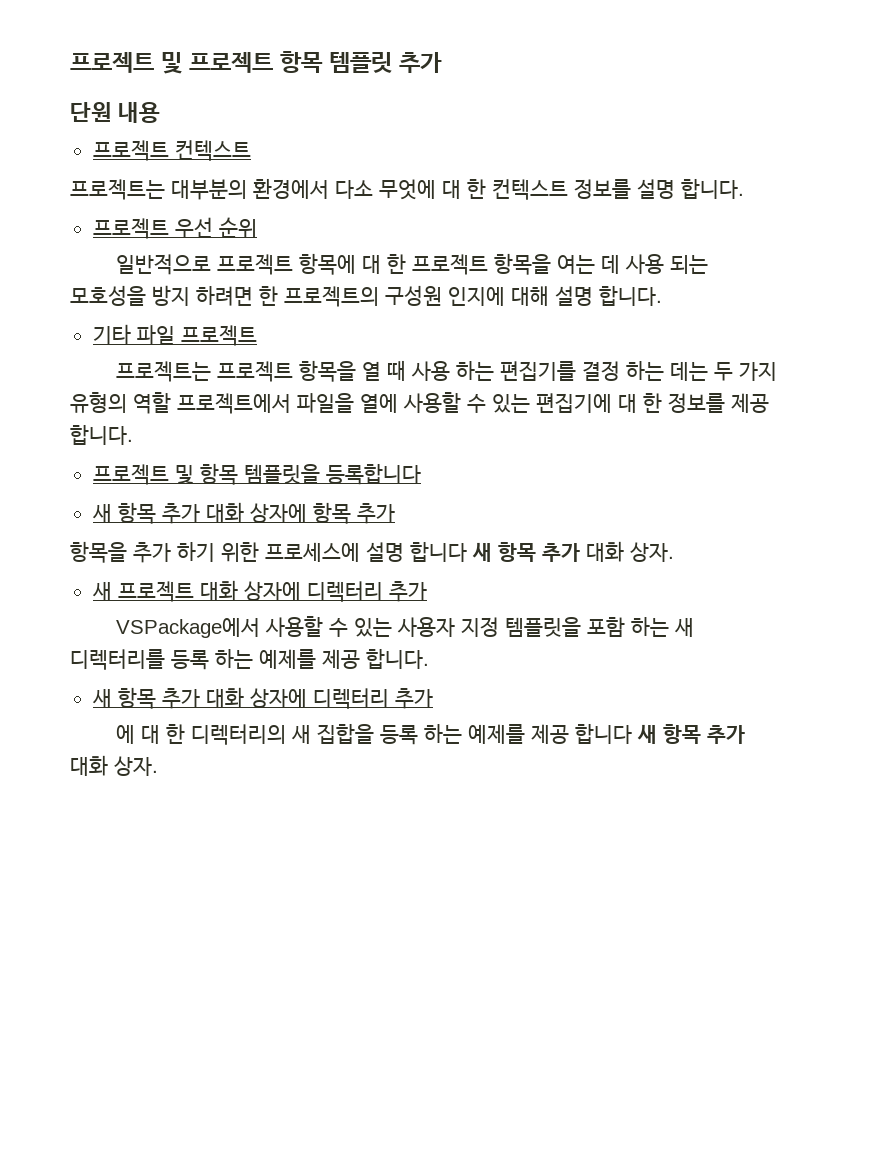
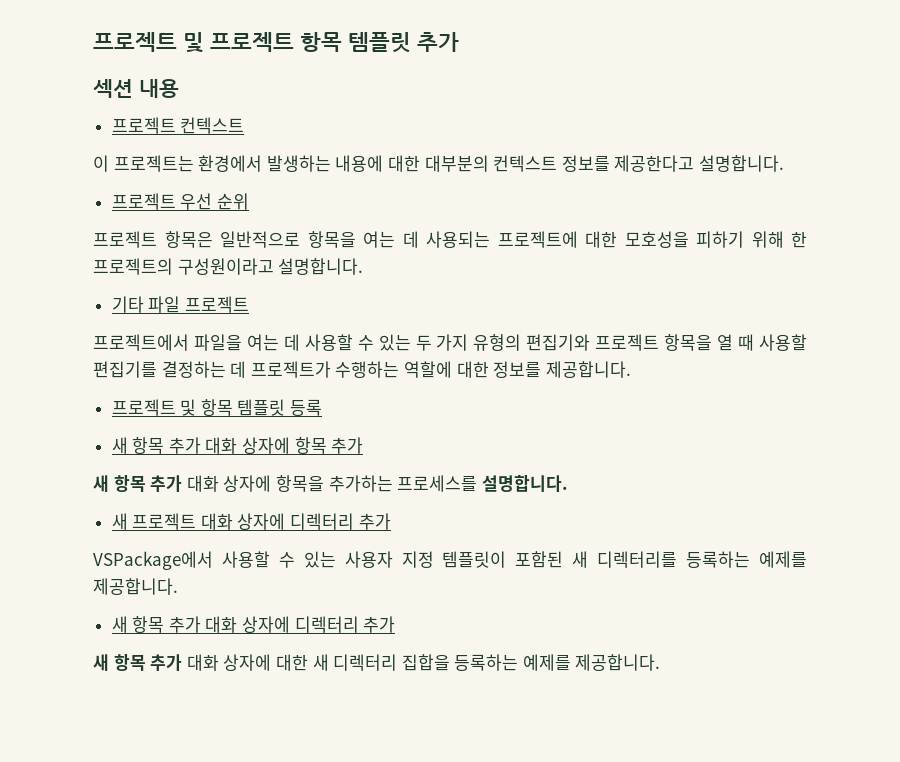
- 단원 내용
+ 섹션 내용
- 프로젝트는 대부분의 환경에서 다소 무엇에 대 한 컨텍스트 정보를 설명 합니다.
+ 이 프로젝트는 환경에서 발생하는 내용에 대한 대부분의 컨텍스트 정보를 제공한다고 설명합니다.
  프로젝트 우선 순위
- 일반적으로 프로젝트 항목에 대 한 프로젝트 항목을 여는 데 사용 되는 모호성을 방지 하려면 한 프로젝트의 구성원 인지에 대해 설명 합니다.
+ 프로젝트 항목은 일반적으로 항목을 여는 데 사용되는 프로젝트에 대한 모호성을 피하기 위해 한 프로젝트의 구성원이라고 설명합니다.
  기타 파일 프로젝트
- 프로젝트는 프로젝트 항목을 열 때 사용 하는 편집기를 결정 하는 데는 두 가지 유형의 역할 프로젝트에서 파일을 열에 사용할 수 있는 편집기에 대 한 정보를 제공 합니다.
+ 프로젝트에서 파일을 여는 데 사용할 수 있는 두 가지 유형의 편집기와 프로젝트 항목을 열 때 사용할 편집기를 결정하는 데 프로젝트가 수행하는 역할에 대한 정보를 제공합니다.
- 프로젝트 및 항목 템플릿을 등록합니다
+ 프로젝트 및 항목 템플릿 등록
- 항목을 추가 하기 위한 프로세스에 설명 합니다 새 항목 추가 대화 상자.
+ 새 항목 추가 대화 상자에 항목을 추가하는 프로세스를 설명합니다.
- VSPackage에서 사용할 수 있는 사용자 지정 템플릿을 포함 하는 새 디렉터리를 등록 하는 예제를 제공 합니다.
+ VSPackage에서 사용할 수 있는 사용자 지정 템플릿이 포함된 새 디렉터리를 등록하는 예제를 제공합니다.
- 에 대 한 디렉터리의 새 집합을 등록 하는 예제를 제공 합니다 새 항목 추가 대화 상자.
+ 새 항목 추가 대화 상자에 대한 새 디렉터리 집합을 등록하는 예제를 제공합니다.

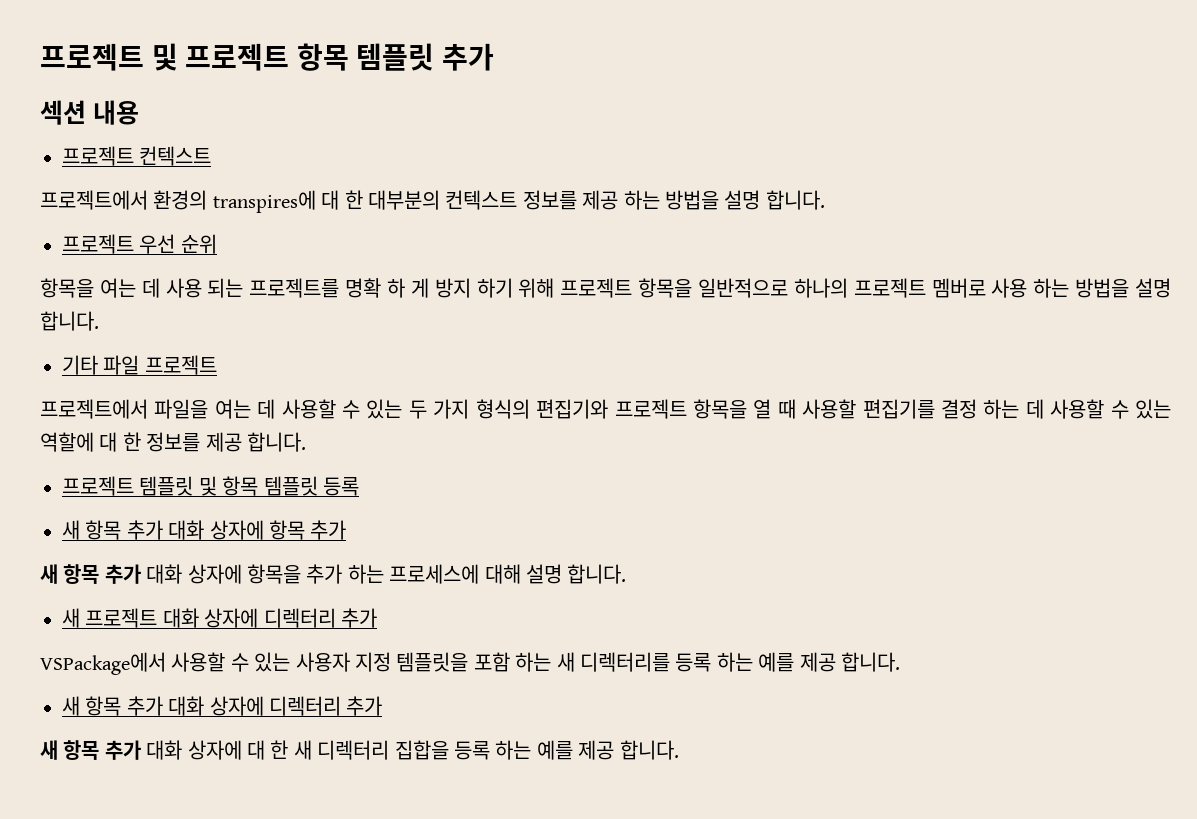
- 이 프로젝트는 환경에서 발생하는 내용에 대한 대부분의 컨텍스트 정보를 제공한다고 설명합니다.
+ 프로젝트에서 환경의 transpires에 대 한 대부분의 컨텍스트 정보를 제공 하는 방법을 설명 합니다.
  프로젝트 우선 순위
- 프로젝트 항목은 일반적으로 항목을 여는 데 사용되는 프로젝트에 대한 모호성을 피하기 위해 한 프로젝트의 구성원이라고 설명합니다.
+ 항목을 여는 데 사용 되는 프로젝트를 명확 하 게 방지 하기 위해 프로젝트 항목을 일반적으로 하나의 프로젝트 멤버로 사용 하는 방법을 설명 합니다.
- 프로젝트에서 파일을 여는 데 사용할 수 있는 두 가지 유형의 편집기와 프로젝트 항목을 열 때 사용할 편집기를 결정하는 데 프로젝트가 수행하는 역할에 대한 정보를 제공합니다.
- 프로젝트 및 항목 템플릿 등록
+ 프로젝트에서 파일을 여는 데 사용할 수 있는 두 가지 형식의 편집기와 프로젝트 항목을 열 때 사용할 편집기를 결정 하는 데 사용할 수 있는 역할에 대 한 정보를 제공 합니다.
+ 프로젝트 템플릿 및 항목 템플릿 등록
- 새 항목 추가 대화 상자에 항목을 추가하는 프로세스를 설명합니다.
+ 새 항목 추가 대화 상자에 항목을 추가 하는 프로세스에 대해 설명 합니다.
- VSPackage에서 사용할 수 있는 사용자 지정 템플릿이 포함된 새 디렉터리를 등록하는 예제를 제공합니다.
+ VSPackage에서 사용할 수 있는 사용자 지정 템플릿을 포함 하는 새 디렉터리를 등록 하는 예를 제공 합니다.
- 새 항목 추가 대화 상자에 대한 새 디렉터리 집합을 등록하는 예제를 제공합니다.
+ 새 항목 추가 대화 상자에 대 한 새 디렉터리 집합을 등록 하는 예를 제공 합니다.

